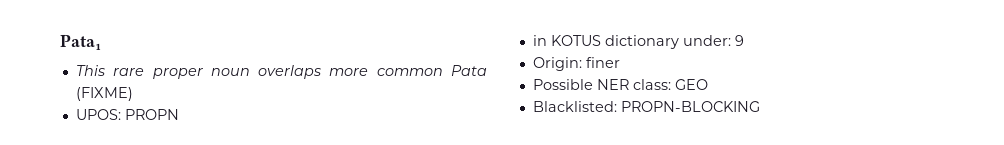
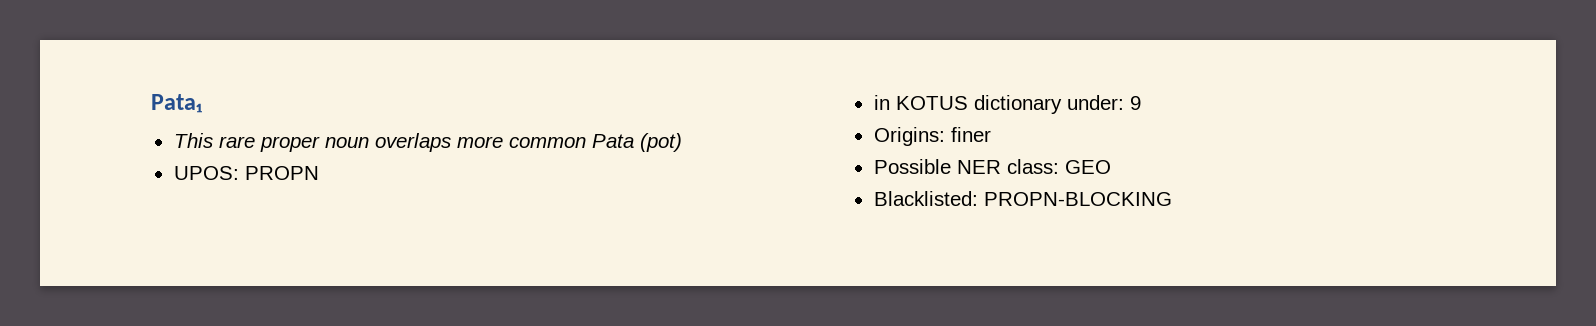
- This rare proper noun overlaps more common Pata (FIXME)
+ This rare proper noun overlaps more common Pata (pot)
- Origin: finer
+ Origins: finer

